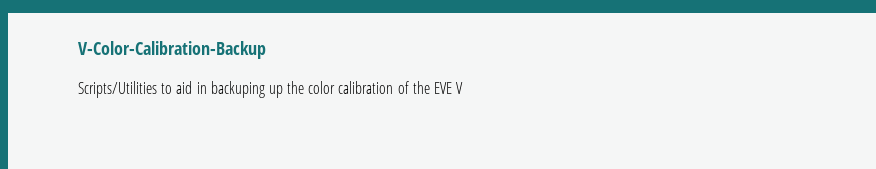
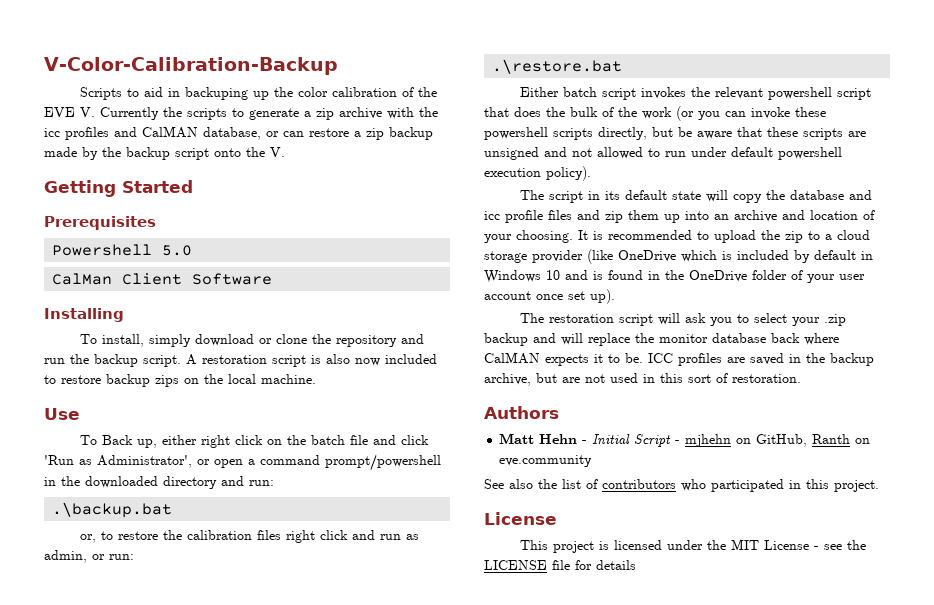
- Scripts/Utilities to aid in backuping up the color calibration of the EVE V
+ Scripts to aid in backuping up the color calibration of the EVE V. Currently the scripts to generate a zip archive with the icc profiles and CalMAN database, or can restore a zip backup made by the backup script onto the V.
+ Getting Started
+ Prerequisites
+ Powershell 5.0
+ CalMan Client Software
+ Installing
+ To install, simply download or clone the repository and run the backup script. A restoration script is also now included to restore backup zips on the local machine.
+ Use
+ To Back up, either right click on the batch file and click 'Run as Administrator', or open a command prompt/powershell in the downloaded directory and run:
+ .\backup.bat
+ or, to restore the calibration files right click and run as admin, or run:
+ .\restore.bat
+ Either batch script invokes the relevant powershell script that does the bulk of the work (or you can invoke these powershell scripts directly, but be aware that these scripts are unsigned and not allowed to run under default powershell execution policy).
+ The script in its default state will copy the database and icc profile files and zip them up into an archive and location of your choosing. It is recommended to upload the zip to a cloud storage provider (like OneDrive which is included by default in Windows 10 and is found in the OneDrive folder of your user account once set up).
+ The restoration script will ask you to select your .zip backup and will replace the monitor database back where CalMAN expects it to be. ICC profiles are saved in the backup archive, but are not used in this sort of restoration.
+ Authors
+ Matt Hehn - Initial Script - mjhehn on GitHub, Ranth on eve.community
+ See also the list of contributors who participated in this project.
+ License
+ This project is licensed under the MIT License - see the LICENSE file for details

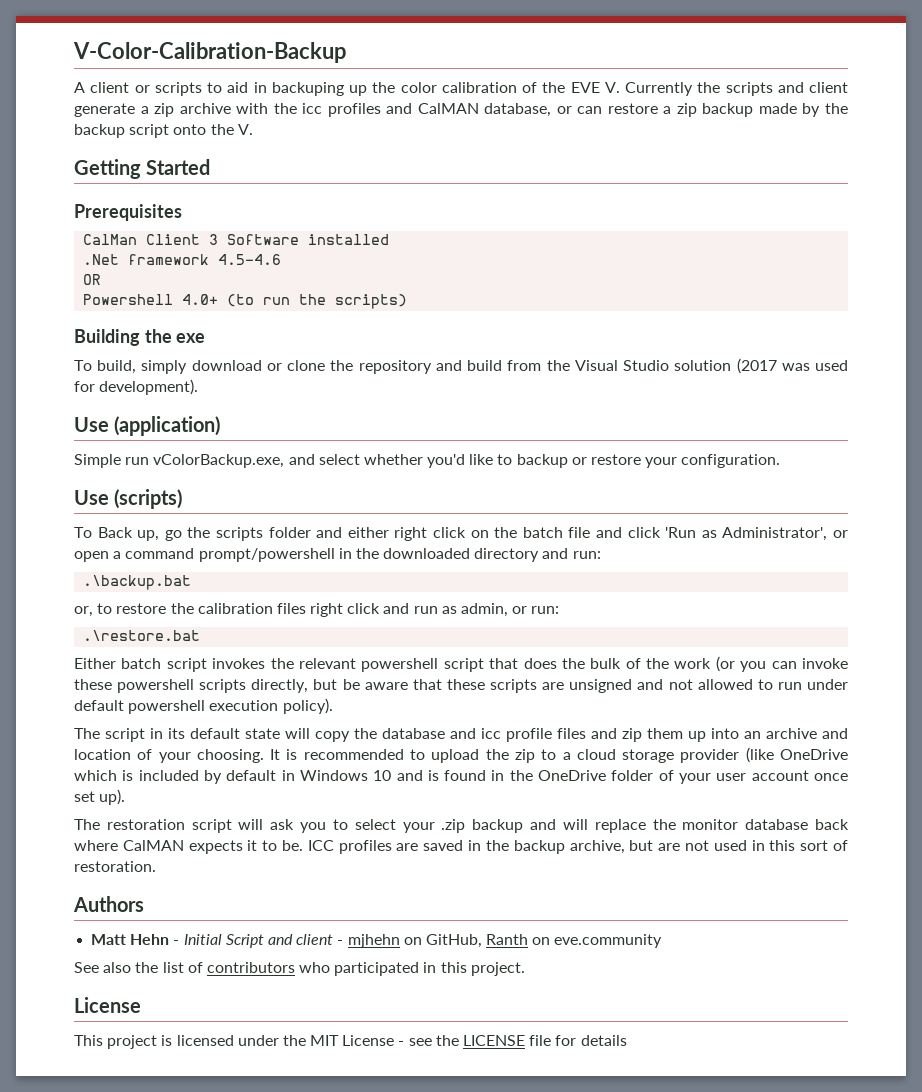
- Scripts to aid in backuping up the color calibration of the EVE V. Currently the scripts to generate a zip archive with the icc profiles and CalMAN database, or can restore a zip backup made by the backup script onto the V.
+ A client or scripts to aid in backuping up the color calibration of the EVE V. Currently the scripts and client generate a zip archive with the icc profiles and CalMAN database, or can restore a zip backup made by the backup script onto the V.
- Powershell 5.0
- CalMan Client Software
- Installing
- To install, simply download or clone the repository and run the backup script. A restoration script is also now included to restore backup zips on the local machine.
- Use
- To Back up, either right click on the batch file and click 'Run as Administrator', or open a command prompt/powershell in the downloaded directory and run:
+ CalMan Client 3 Software installed
+ .Net framework 4.5-4.6
+ OR
+ Powershell 4.0+ (to run the scripts)
+ Building the exe
+ To build, simply download or clone the repository and build from the Visual Studio solution (2017 was used for development).
+ Use (application)
+ Simple run vColorBackup.exe, and select whether you'd like to backup or restore your configuration.
+ Use (scripts)
+ To Back up, go the scripts folder and either right click on the batch file and click 'Run as Administrator', or open a command prompt/powershell in the downloaded directory and run:
- Matt Hehn - Initial Script - mjhehn on GitHub, Ranth on eve.community
+ Matt Hehn - Initial Script and client - mjhehn on GitHub, Ranth on eve.community

